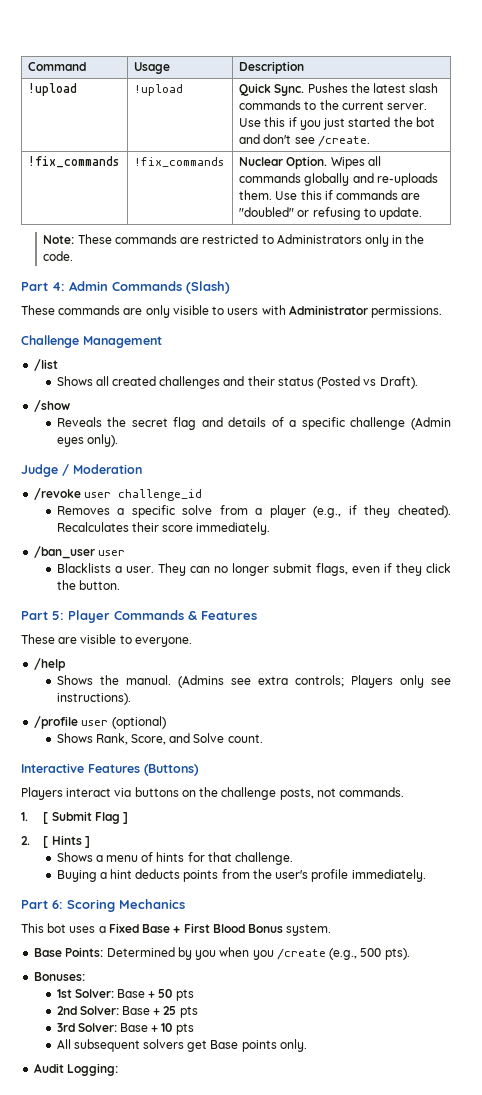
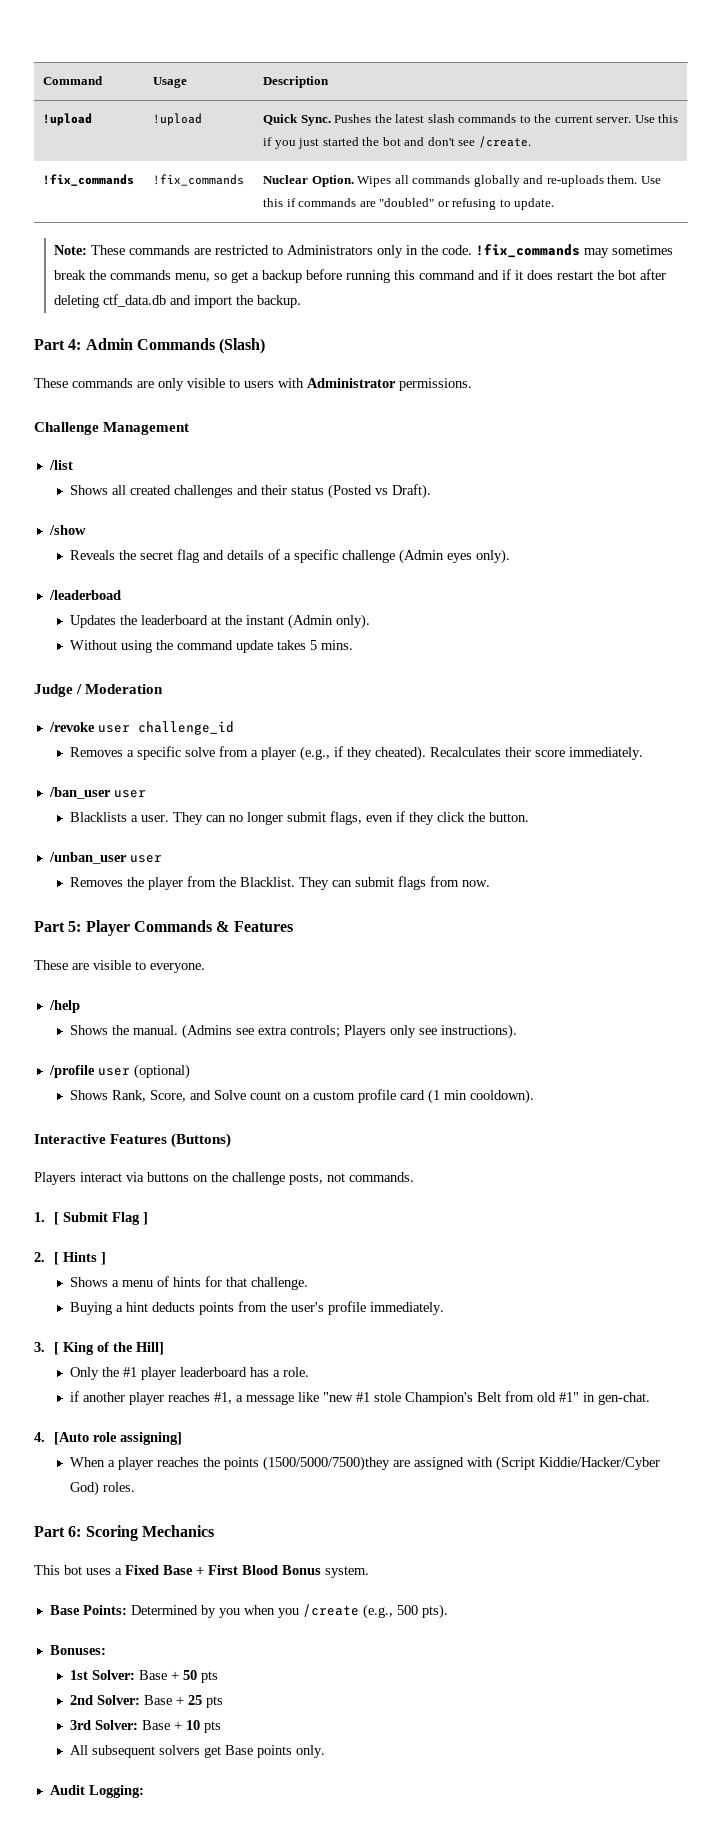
+ !fix_commands may sometimes break the commands menu, so get a backup before running this command and if it does restart the bot after deleting ctf_data.db and import the backup.
+ /leaderboad
+ Updates the leaderboard at the instant (Admin only).
+ Without using the command update takes 5 mins.
+ /unban_user user
+ Removes the player from the Blacklist. They can submit flags from now.
- Shows Rank, Score, and Solve count.
+ Shows Rank, Score, and Solve count on a custom profile card (1 min cooldown).
+ 3. [ King of the Hill]
+ Only the #1 player leaderboard has a role.
+ if another player reaches #1, a message like "new #1 stole Champion's Belt from old #1" in gen-chat.
+ 4. [Auto role assigning]
+ When a player reaches the points (1500/5000/7500)they are assigned with (Script Kiddie/Hacker/Cyber God) roles.

